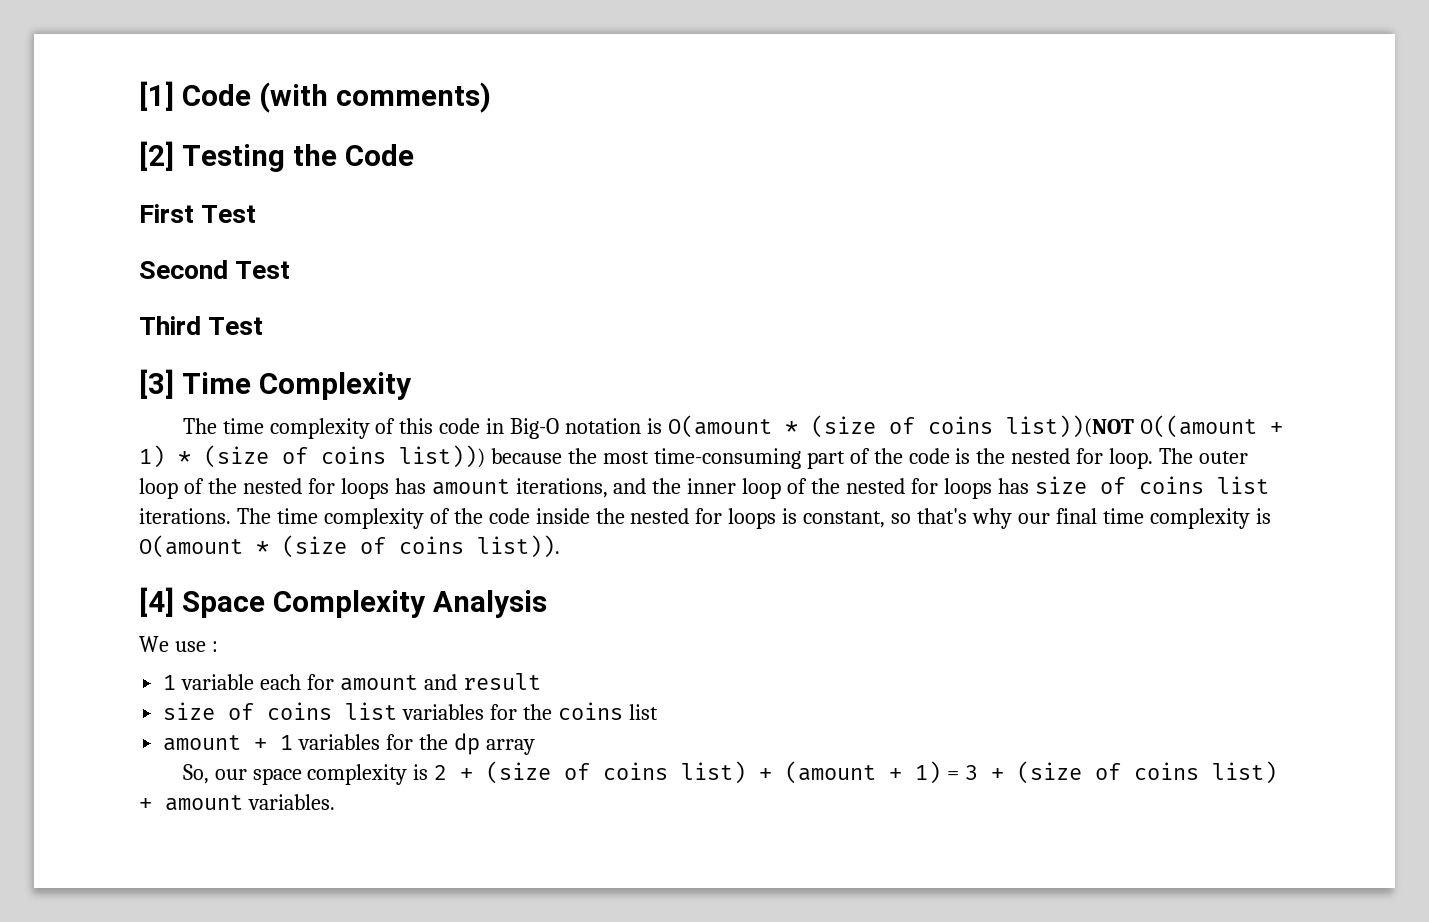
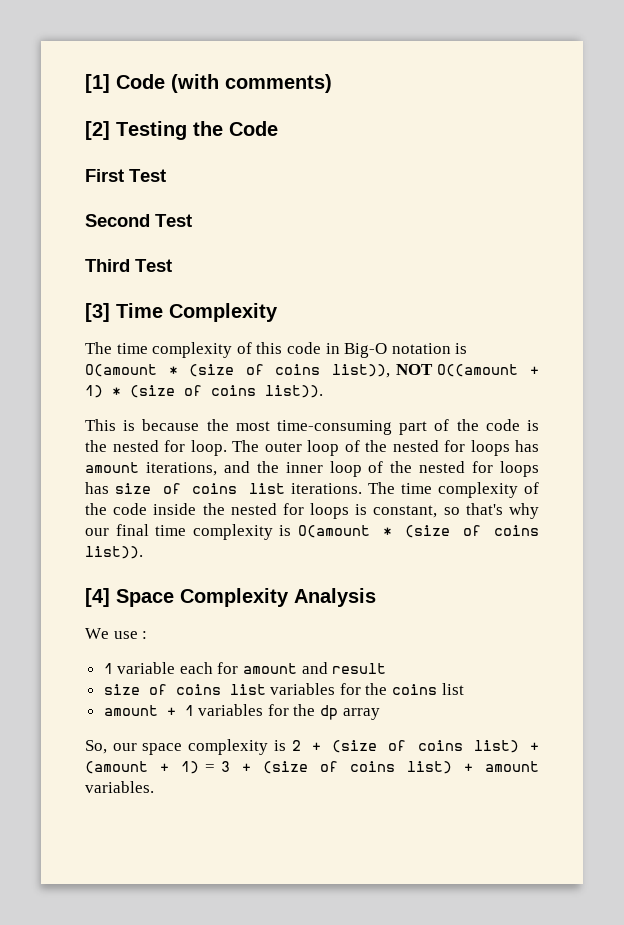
- The time complexity of this code in Big-O notation is O(amount * (size of coins list))(NOT O((amount + 1) * (size of coins list))) because the most time-consuming part of the code is the nested for loop.
+ The time complexity of this code in Big-O notation is O(amount * (size of coins list)), NOT O((amount + 1) * (size of coins list)).
+ This is because the most time-consuming part of the code is the nested for loop.

